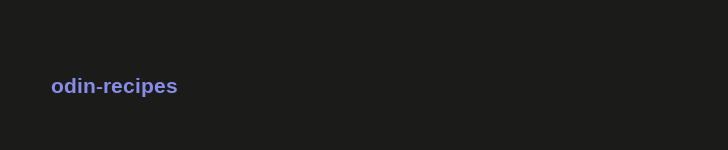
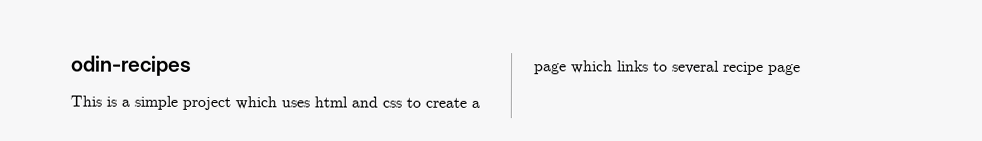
+ This is a simple project which uses html and css to create a page which links to several recipe page

